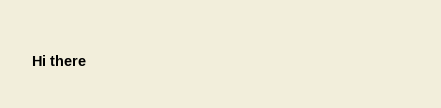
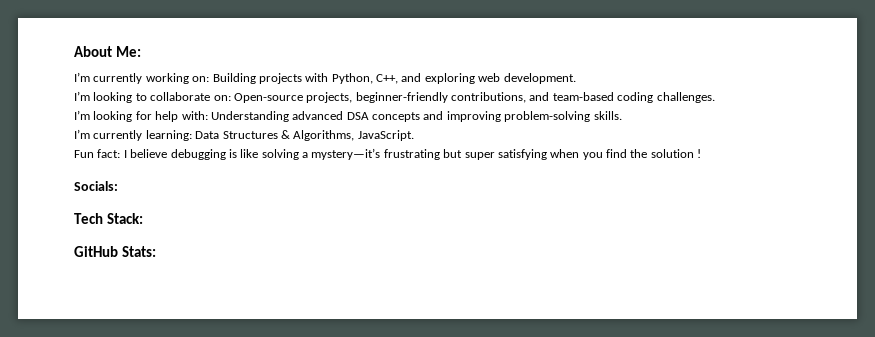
- Hi there
+ About Me:
+ I’m currently working on: Building projects with Python, C++, and exploring web development.
+ I’m looking to collaborate on: Open-source projects, beginner-friendly contributions, and team-based coding challenges.
+ I’m looking for help with: Understanding advanced DSA concepts and improving problem-solving skills.
+ I’m currently learning: Data Structures & Algorithms, JavaScript.
+ Fun fact: I believe debugging is like solving a mystery—it’s frustrating but super satisfying when you find the solution !
+ Socials:
+ Tech Stack:
+ GitHub Stats:

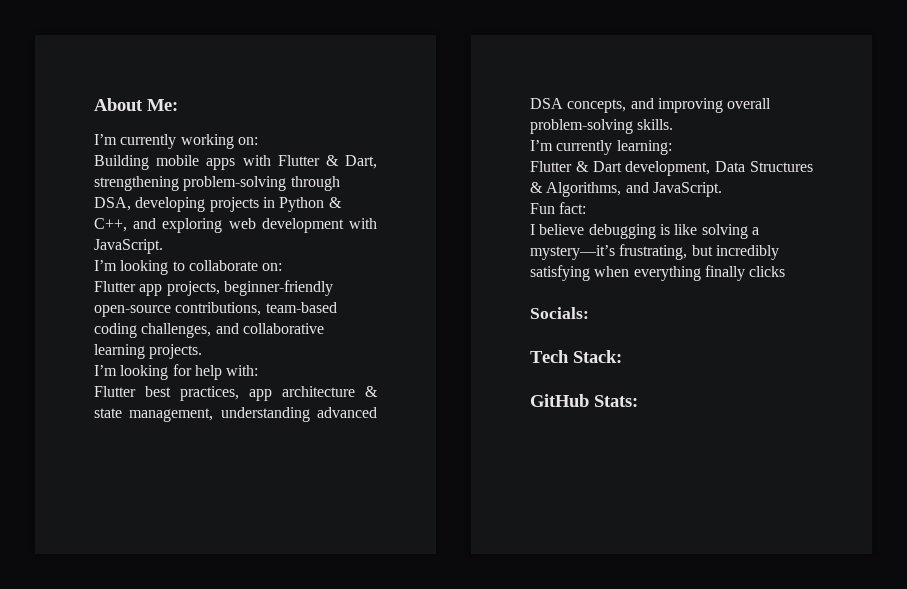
- I’m currently working on: Building projects with Python, C++, and exploring web development.
+ I’m currently working on:
+ Building mobile apps with Flutter & Dart, strengthening problem-solving through DSA, developing projects in Python & C++, and exploring web development with JavaScript.
- I’m looking to collaborate on: Open-source projects, beginner-friendly contributions, and team-based coding challenges.
+ I’m looking to collaborate on:
+ Flutter app projects, beginner-friendly open-source contributions, team-based coding challenges, and collaborative learning projects.
- I’m looking for help with: Understanding advanced DSA concepts and improving problem-solving skills.
+ I’m looking for help with:
+ Flutter best practices, app architecture & state management, understanding advanced DSA concepts, and improving overall problem-solving skills.
- I’m currently learning: Data Structures & Algorithms, JavaScript.
+ I’m currently learning:
+ Flutter & Dart development, Data Structures & Algorithms, and JavaScript.
- Fun fact: I believe debugging is like solving a mystery—it’s frustrating but super satisfying when you find the solution !
+ Fun fact:
+ I believe debugging is like solving a mystery—it’s frustrating, but incredibly satisfying when everything finally clicks

